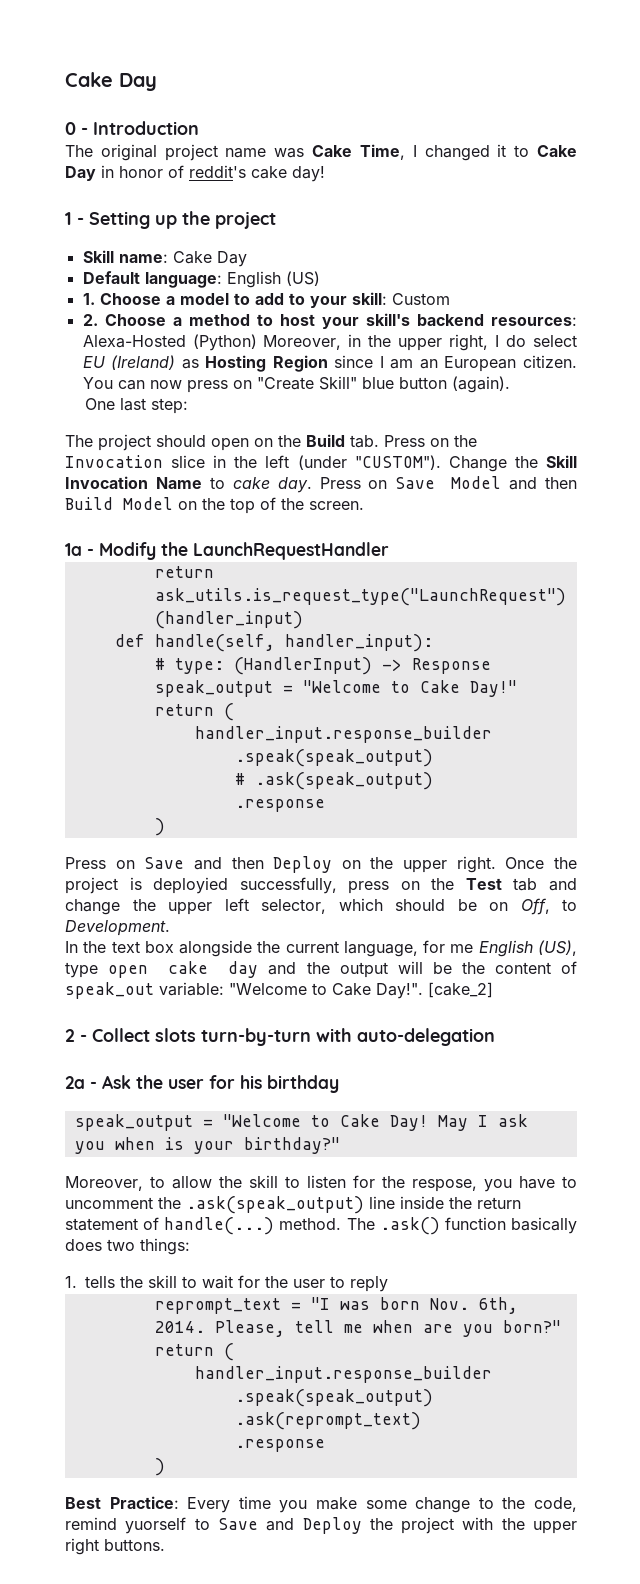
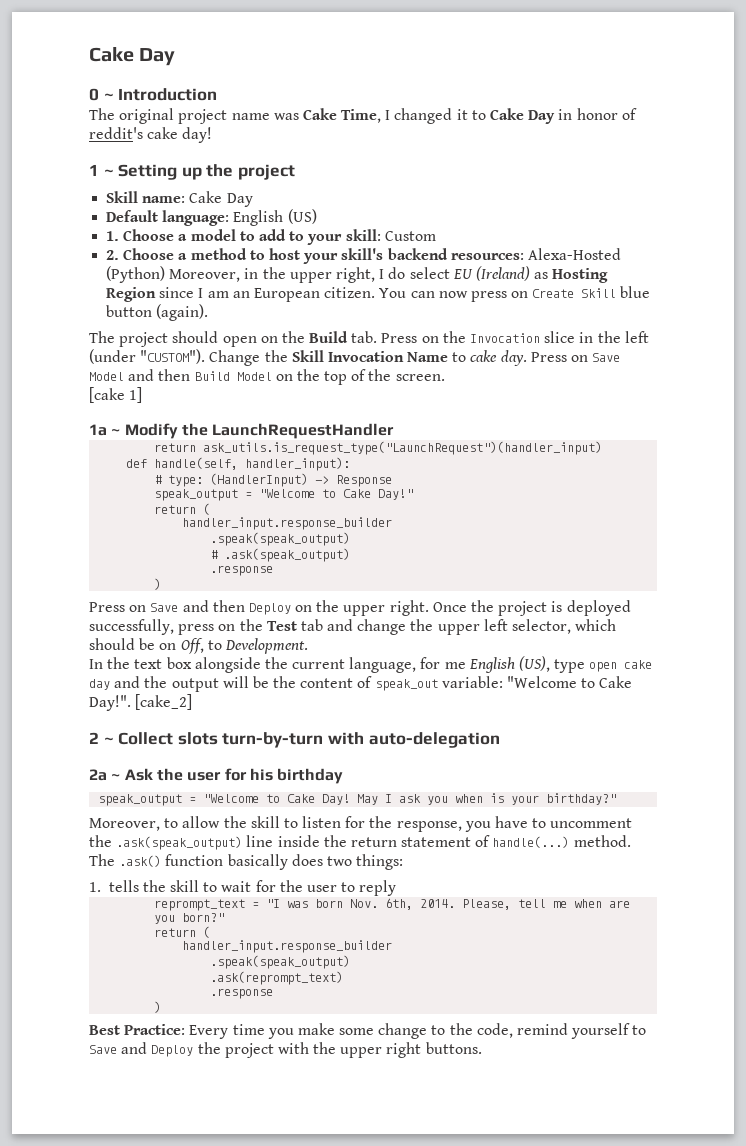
- 0 - Introduction
+ 0 ~ Introduction
- 1 - Setting up the project
+ 1 ~ Setting up the project
- You can now press on "Create Skill" blue button (again).
+ You can now press on Create Skill blue button (again).
- One last step:
+ [cake 1]
- 1a - Modify the LaunchRequestHandler
+ 1a ~ Modify the LaunchRequestHandler
- Once the project is deployied successfully, press on the Test tab and change the upper left selector, which should be on Off, to Development.
+ Once the project is deployed successfully, press on the Test tab and change the upper left selector, which should be on Off, to Development.
- 2 - Collect slots turn-by-turn with auto-delegation
+ 2 ~ Collect slots turn-by-turn with auto-delegation
- 2a - Ask the user for his birthday
+ 2a ~ Ask the user for his birthday
- Moreover, to allow the skill to listen for the respose, you have to uncomment the .ask(speak_output) line inside the return statement of handle(...) method.
+ Moreover, to allow the skill to listen for the response, you have to uncomment the .ask(speak_output) line inside the return statement of handle(...) method.
- Best Practice: Every time you make some change to the code, remind yuorself to Save and Deploy the project with the upper right buttons.
+ Best Practice: Every time you make some change to the code, remind yourself to Save and Deploy the project with the upper right buttons.

